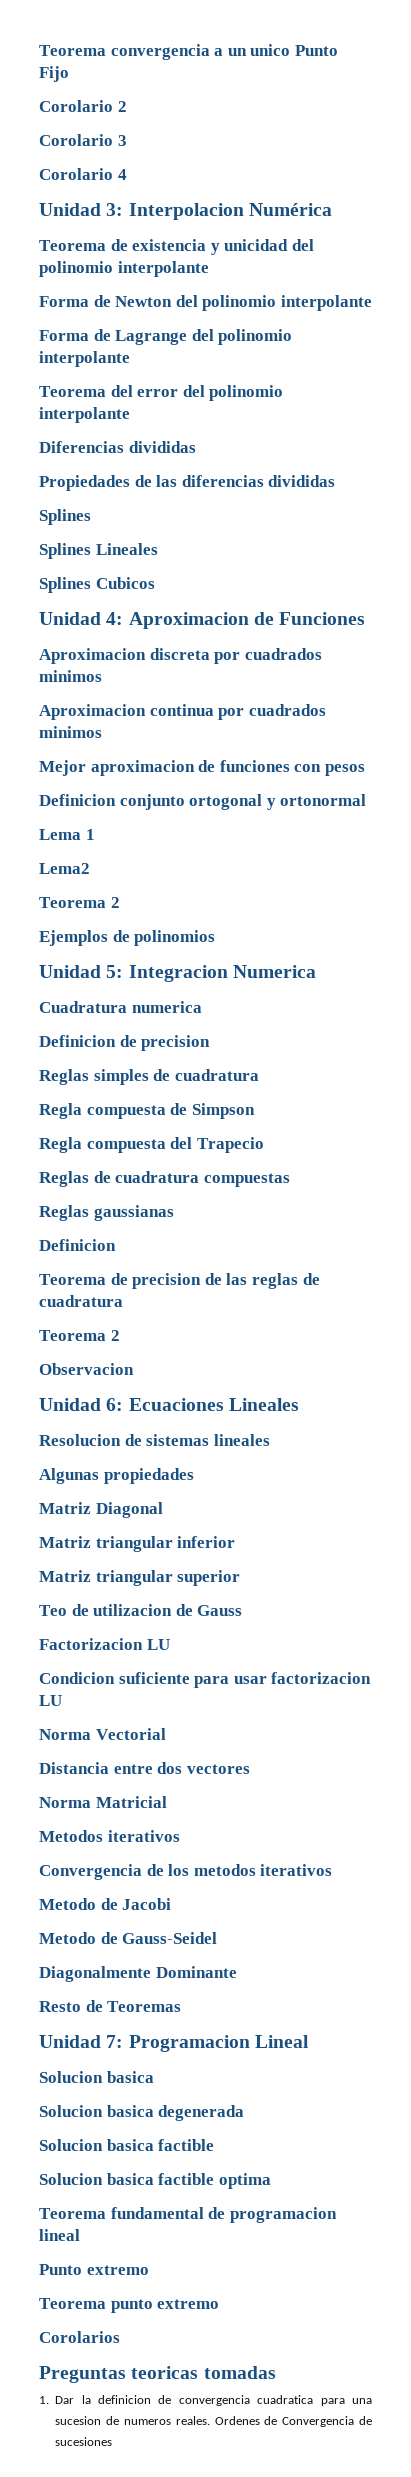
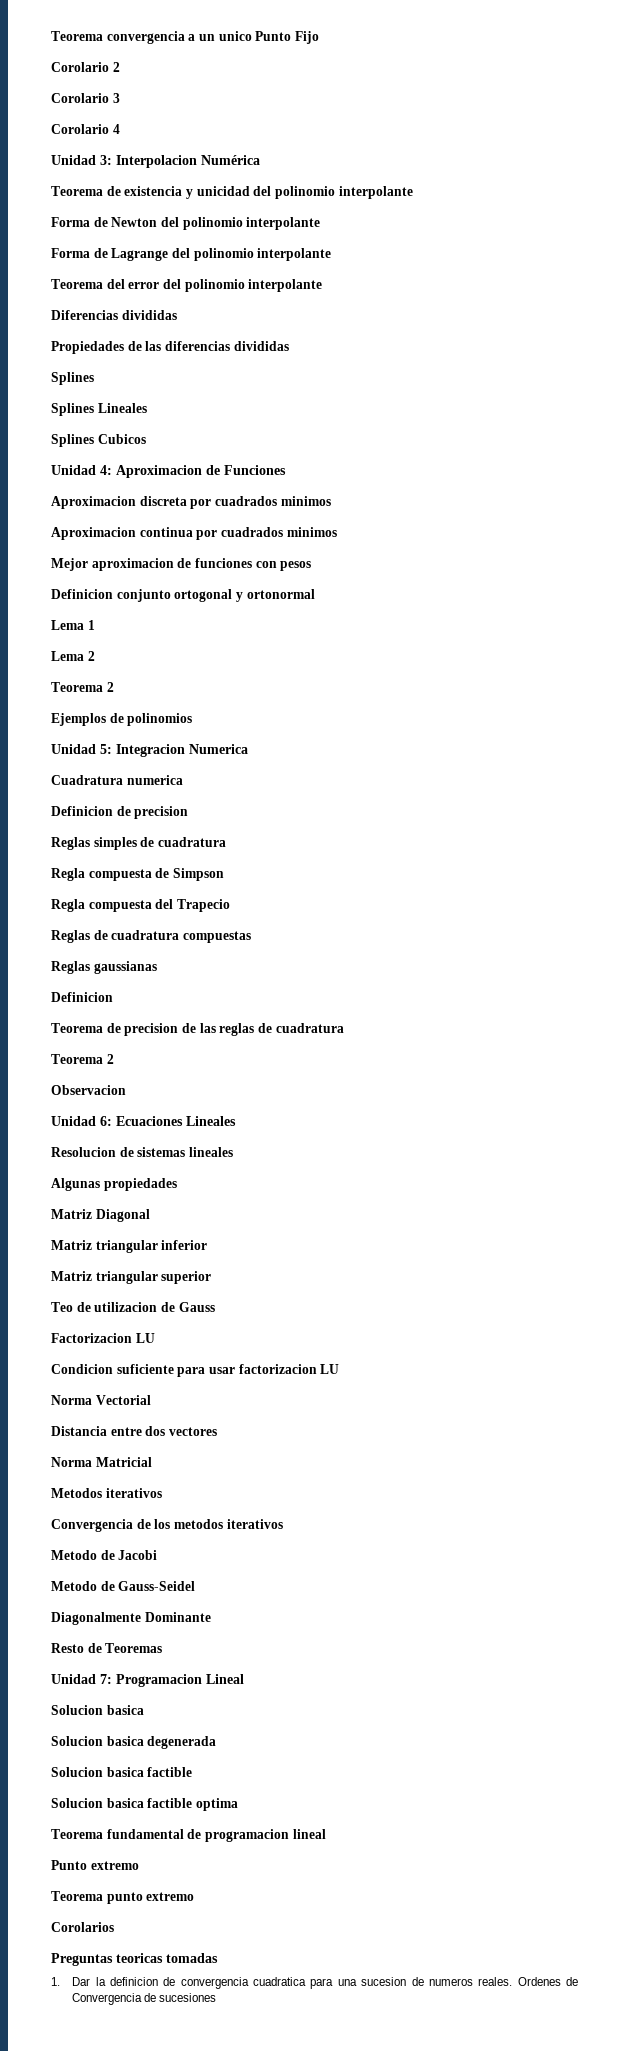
- Lema2
+ Lema 2

